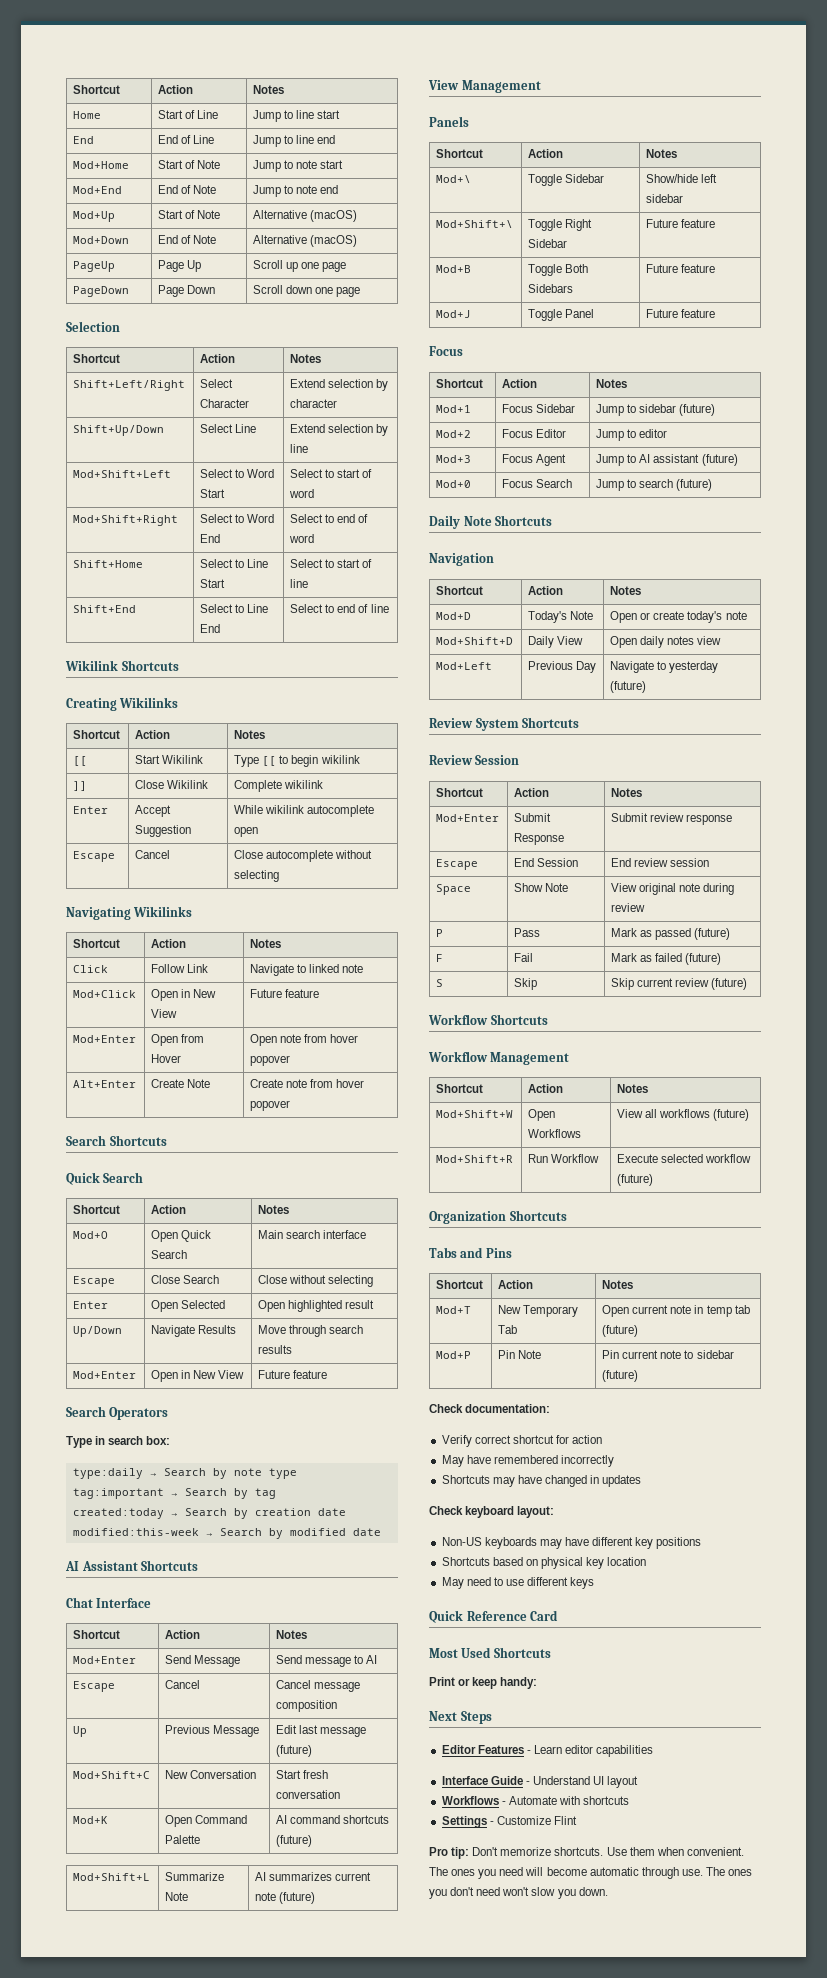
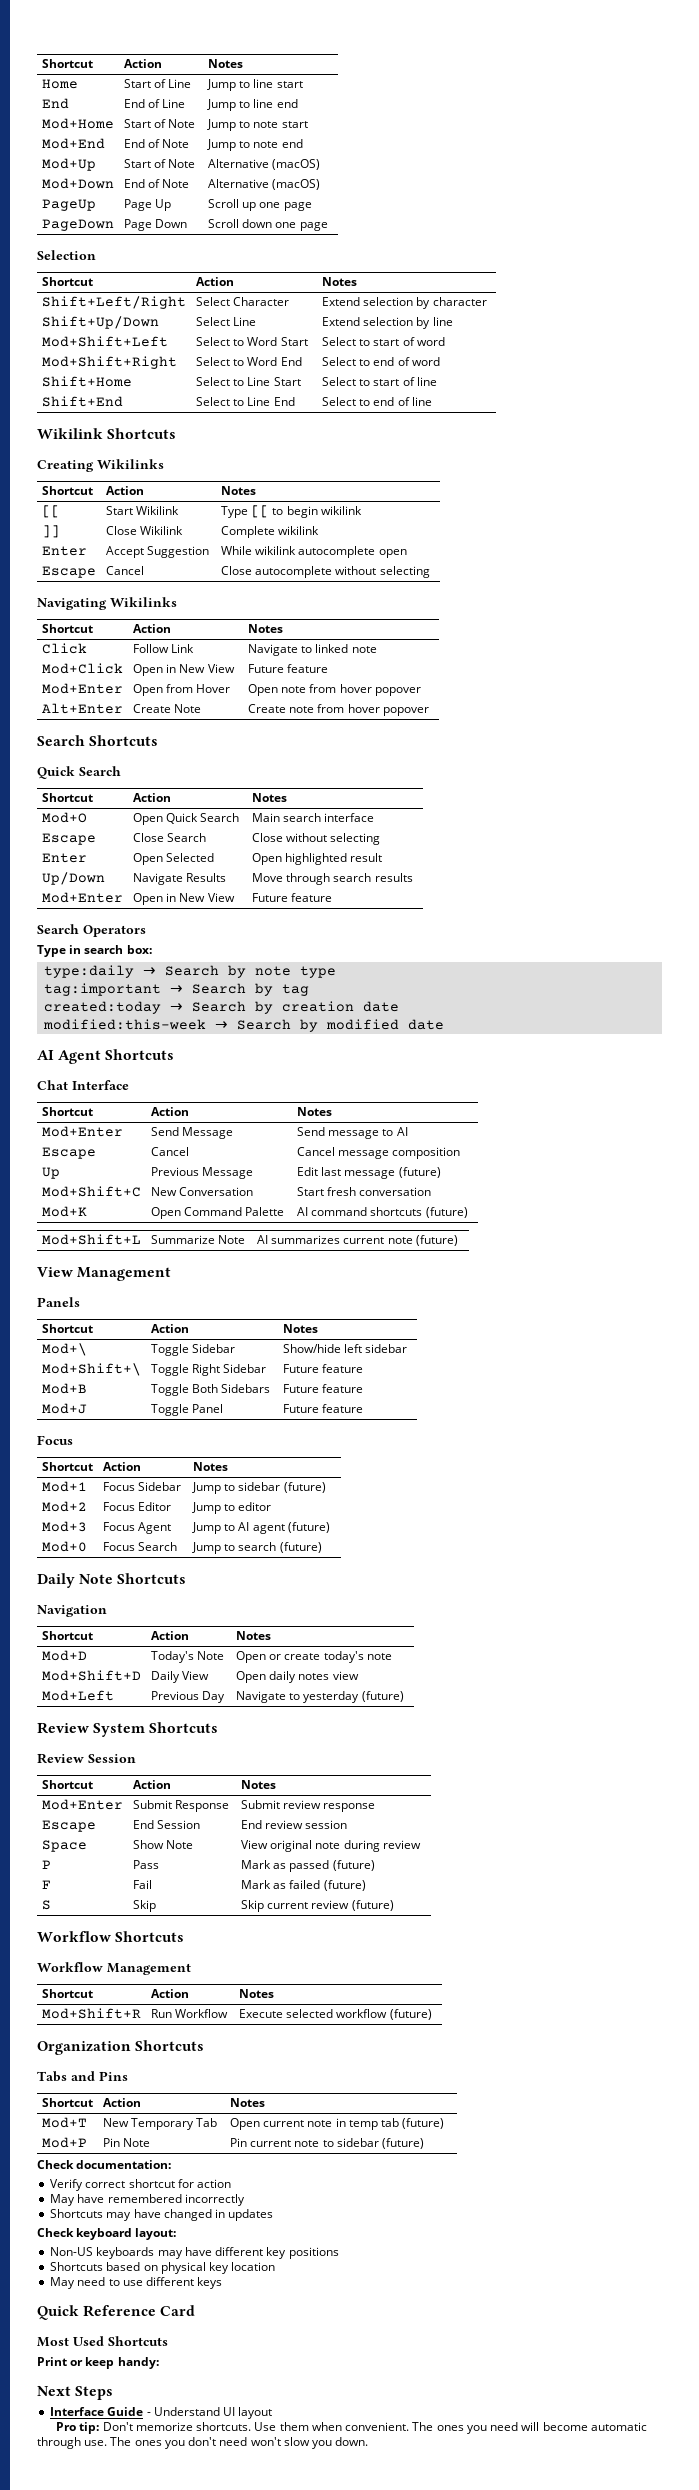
- AI Assistant Shortcuts
+ AI Agent Shortcuts
- Mod+3 | Focus Agent | Jump to AI assistant (future)
+ Mod+3 | Focus Agent | Jump to AI agent (future)
- Mod+Shift+W | Open Workflows | View all workflows (future)
- Editor Features - Learn editor capabilities
- Workflows - Automate with shortcuts
- Settings - Customize Flint

